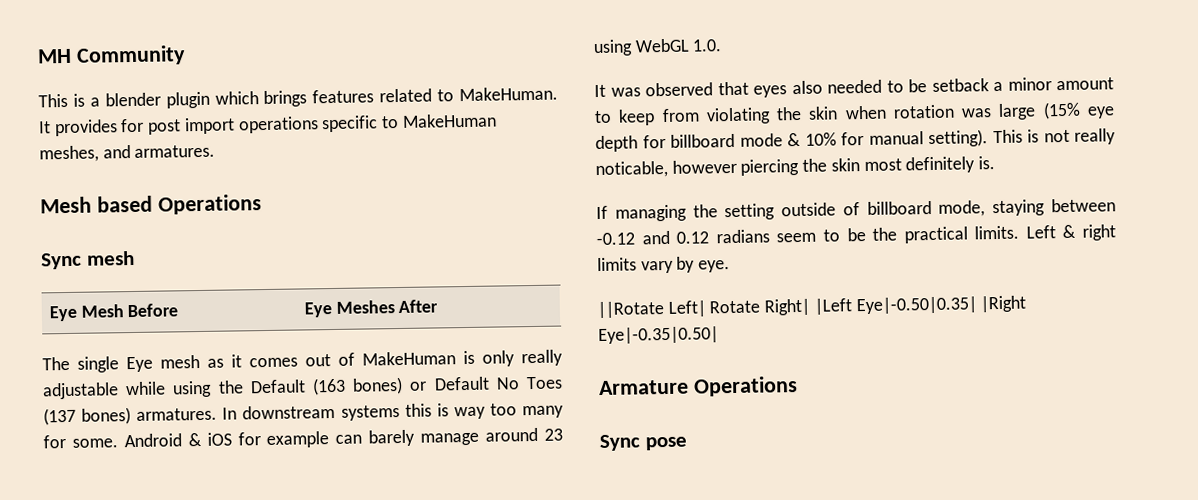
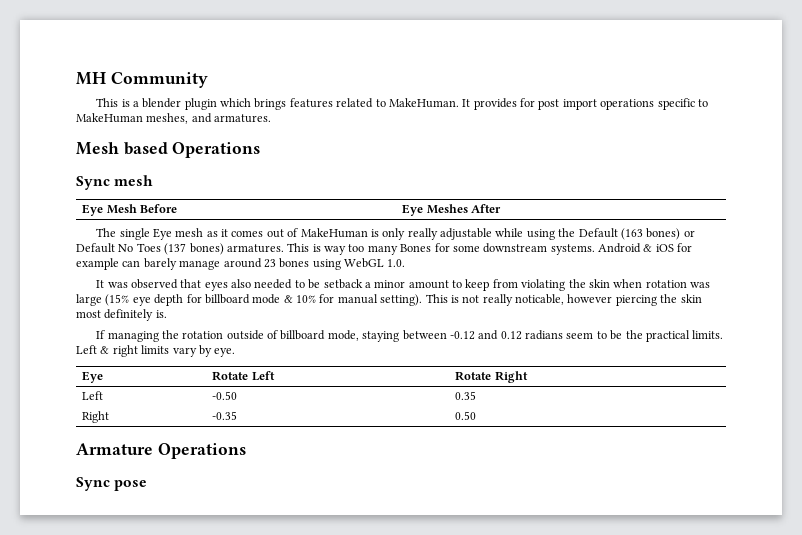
- In downstream systems this is way too many for some.
+ This is way too many Bones for some downstream systems.
- Android & iOS for example can barely manage around 23 using WebGL 1.0.
+ Android & iOS for example can barely manage around 23 bones using WebGL 1.0.
- If managing the setting outside of billboard mode, staying between -0.12 and 0.12 radians seem to be the practical limits.
+ If managing the rotation outside of billboard mode, staying between -0.12 and 0.12 radians seem to be the practical limits.
- ||Rotate Left| Rotate Right| |Left Eye|-0.50|0.35| |Right Eye|-0.35|0.50|
+ Eye | Rotate Left | Rotate Right
+ Left | -0.50 | 0.35
+ Right | -0.35 | 0.50

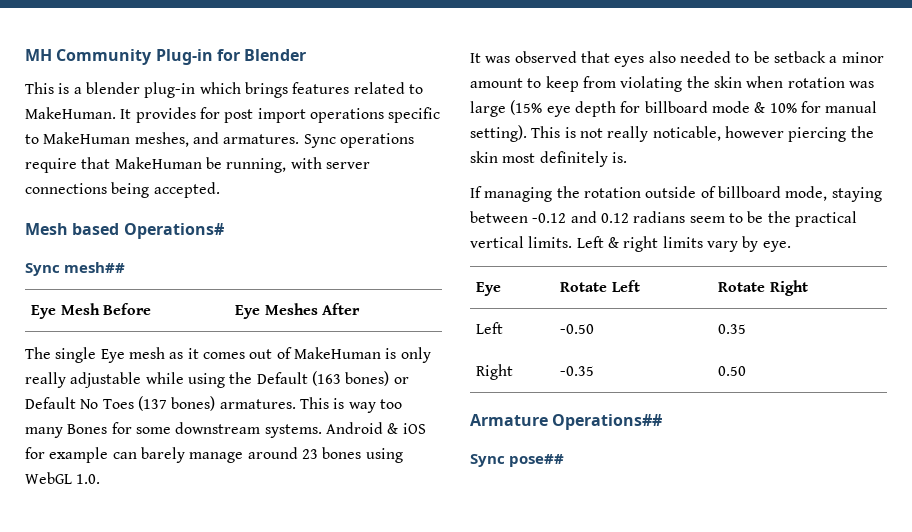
- MH Community
+ MH Community Plug-in for Blender
- This is a blender plugin which brings features related to MakeHuman.
+ This is a blender plug-in which brings features related to MakeHuman.
+ Sync operations require that MakeHuman be running, with server connections being accepted.
- Mesh based Operations
- Sync mesh
+ Mesh based Operations#
+ Sync mesh##
- If managing the rotation outside of billboard mode, staying between -0.12 and 0.12 radians seem to be the practical limits.
+ If managing the rotation outside of billboard mode, staying between -0.12 and 0.12 radians seem to be the practical vertical limits.
- Armature Operations
- Sync pose
+ Armature Operations##
+ Sync pose##

